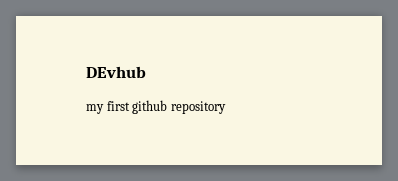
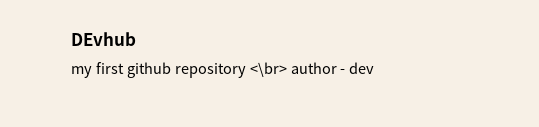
- my first github repository
+ my first github repository <\br> author - dev

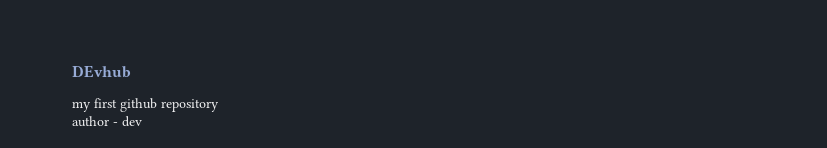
- my first github repository <\br> author - dev
+ my first github repository
+ author - dev

